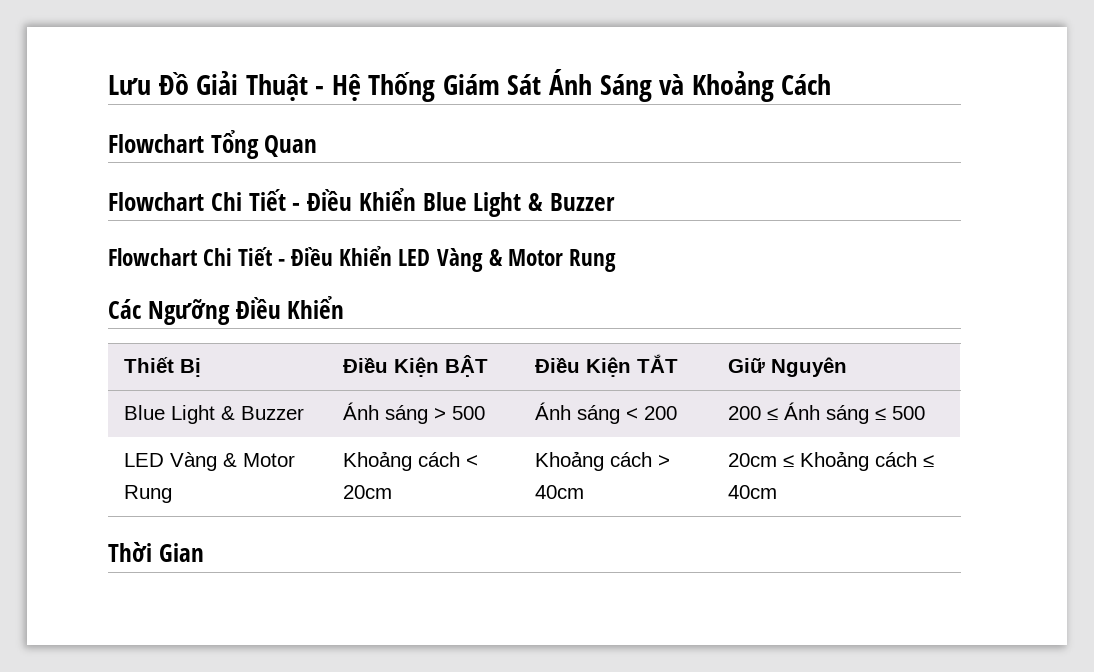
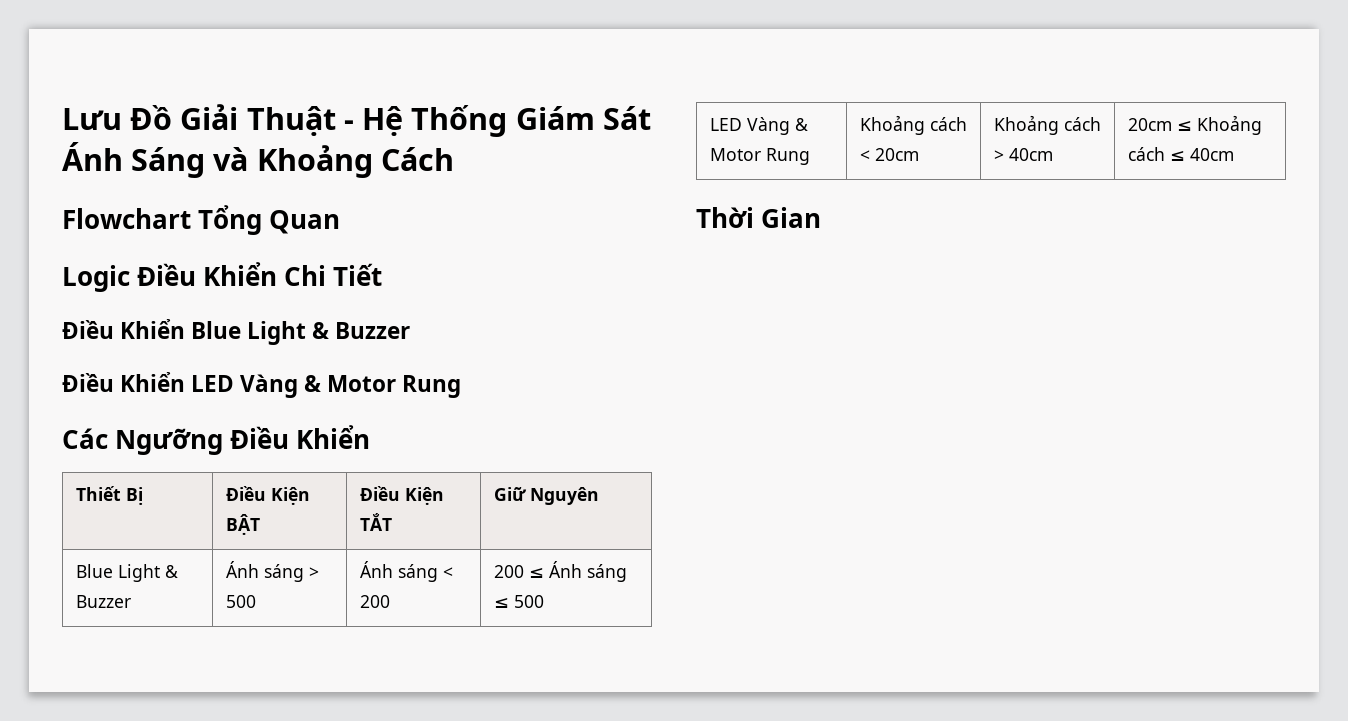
- Flowchart Chi Tiết - Điều Khiển Blue Light & Buzzer
+ Logic Điều Khiển Chi Tiết
+ Điều Khiển Blue Light & Buzzer
- Flowchart Chi Tiết - Điều Khiển LED Vàng & Motor Rung
+ Điều Khiển LED Vàng & Motor Rung

